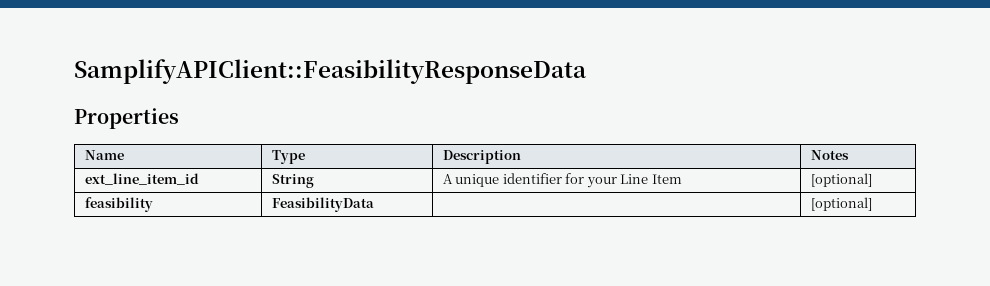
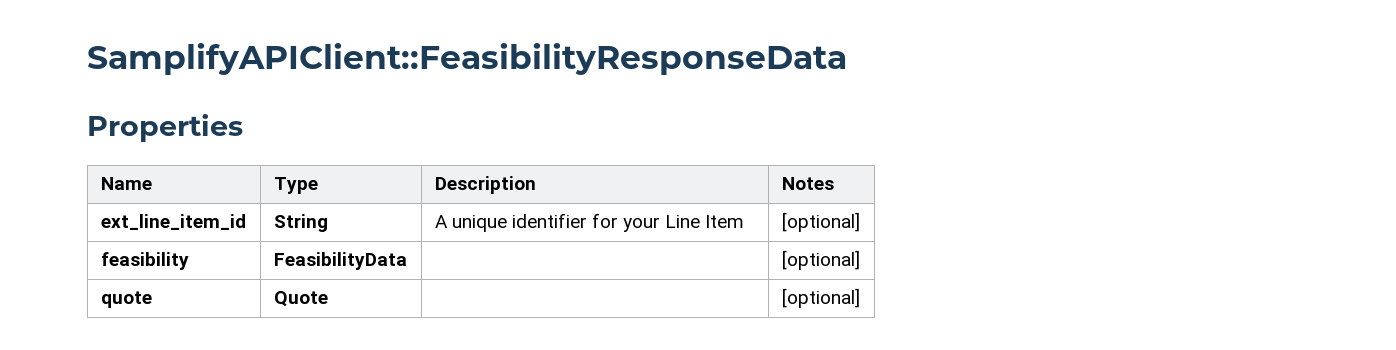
+ quote | Quote | | [optional]

